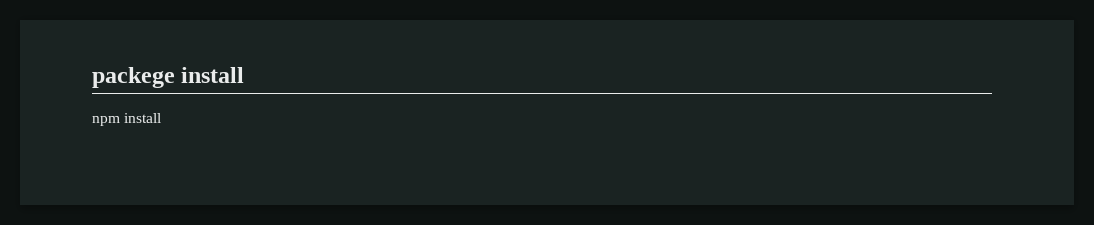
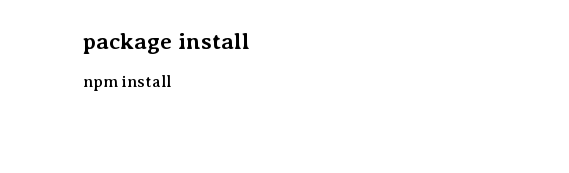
- packege install
+ package install

